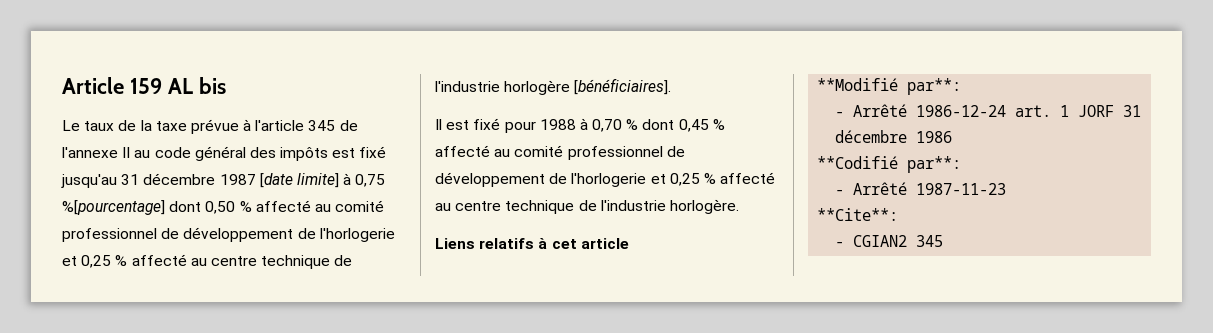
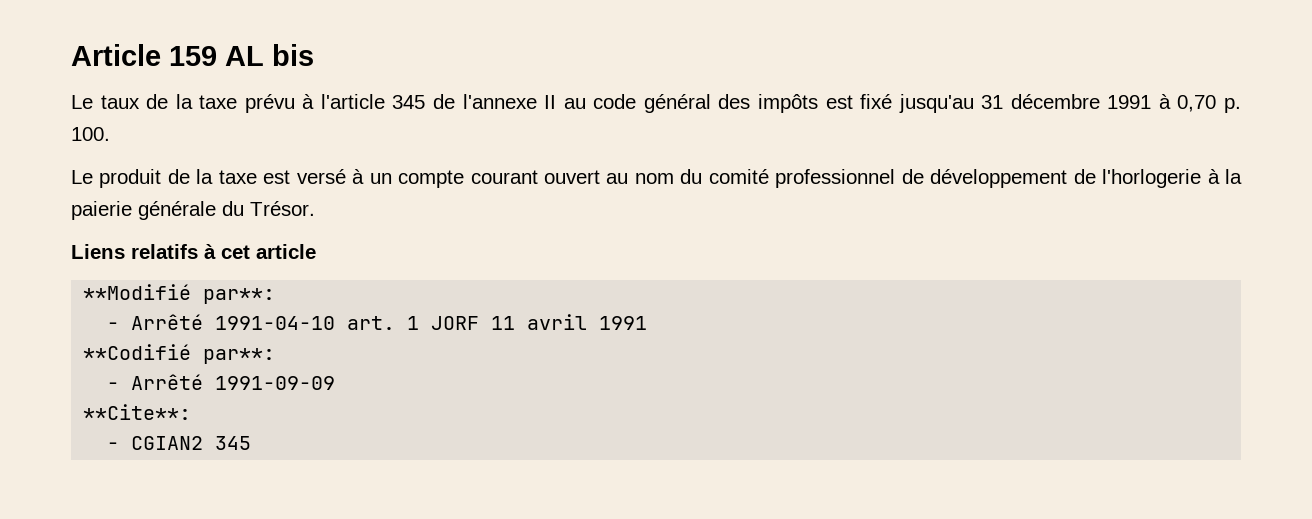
- Le taux de la taxe prévue à l'article 345 de l'annexe II au code général des impôts est fixé jusqu'au 31 décembre 1987 [date limite] à 0,75 %[pourcentage] dont 0,50 % affecté au comité professionnel de développement de l'horlogerie et 0,25 % affecté au centre technique de l'industrie horlogère [bénéficiaires].
- Il est fixé pour 1988 à 0,70 % dont 0,45 % affecté au comité professionnel de développement de l'horlogerie et 0,25 % affecté au centre technique de l'industrie horlogère.
+ Le taux de la taxe prévu à l'article 345 de l'annexe II au code général des impôts est fixé jusqu'au 31 décembre 1991 à 0,70 p. 100.
+ Le produit de la taxe est versé à un compte courant ouvert au nom du comité professionnel de développement de l'horlogerie à la paierie générale du Trésor.
- - Arrêté 1986-12-24 art. 1 JORF 31 décembre 1986
+ - Arrêté 1991-04-10 art. 1 JORF 11 avril 1991
- - Arrêté 1987-11-23
+ - Arrêté 1991-09-09

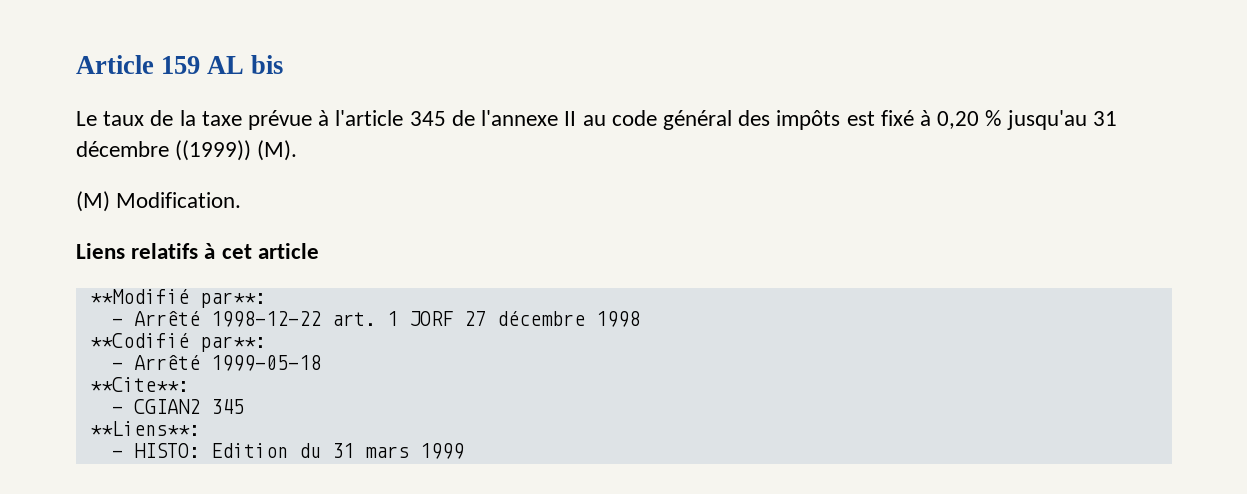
- Le taux de la taxe prévu à l'article 345 de l'annexe II au code général des impôts est fixé jusqu'au 31 décembre 1991 à 0,70 p. 100.
- Le produit de la taxe est versé à un compte courant ouvert au nom du comité professionnel de développement de l'horlogerie à la paierie générale du Trésor.
+ Le taux de la taxe prévue à l'article 345 de l'annexe II au code général des impôts est fixé à 0,20 % jusqu'au 31 décembre ((1999)) (M).
+ (M) Modification.
- - Arrêté 1991-04-10 art. 1 JORF 11 avril 1991
+ - Arrêté 1998-12-22 art. 1 JORF 27 décembre 1998
- - Arrêté 1991-09-09
+ - Arrêté 1999-05-18
+ **Liens**:
+ - HISTO: Edition du 31 mars 1999

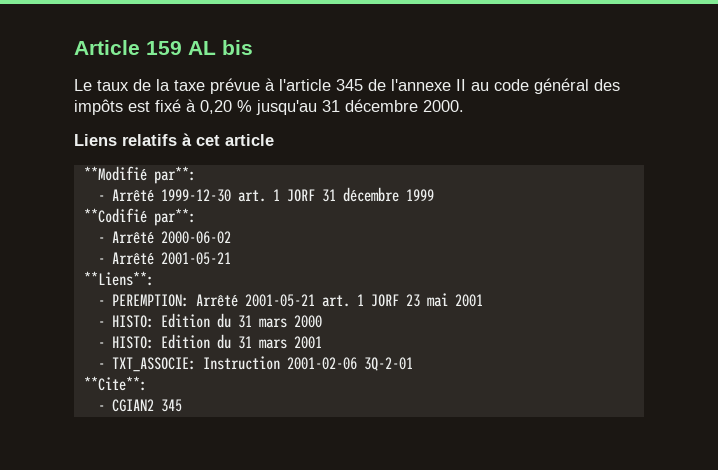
- Le taux de la taxe prévue à l'article 345 de l'annexe II au code général des impôts est fixé à 0,20 % jusqu'au 31 décembre ((1999)) (M).
- (M) Modification.
+ Le taux de la taxe prévue à l'article 345 de l'annexe II au code général des impôts est fixé à 0,20 % jusqu'au 31 décembre 2000.
- - Arrêté 1998-12-22 art. 1 JORF 27 décembre 1998
+ - Arrêté 1999-12-30 art. 1 JORF 31 décembre 1999
- - Arrêté 1999-05-18
- **Cite**:
- - CGIAN2 345
+ - Arrêté 2000-06-02
+ - Arrêté 2001-05-21
- - HISTO: Edition du 31 mars 1999
+ - PEREMPTION: Arrêté 2001-05-21 art. 1 JORF 23 mai 2001
+ - HISTO: Edition du 31 mars 2000
+ - HISTO: Edition du 31 mars 2001
+ - TXT_ASSOCIE: Instruction 2001-02-06 3Q-2-01
+ **Cite**:
+ - CGIAN2 345

